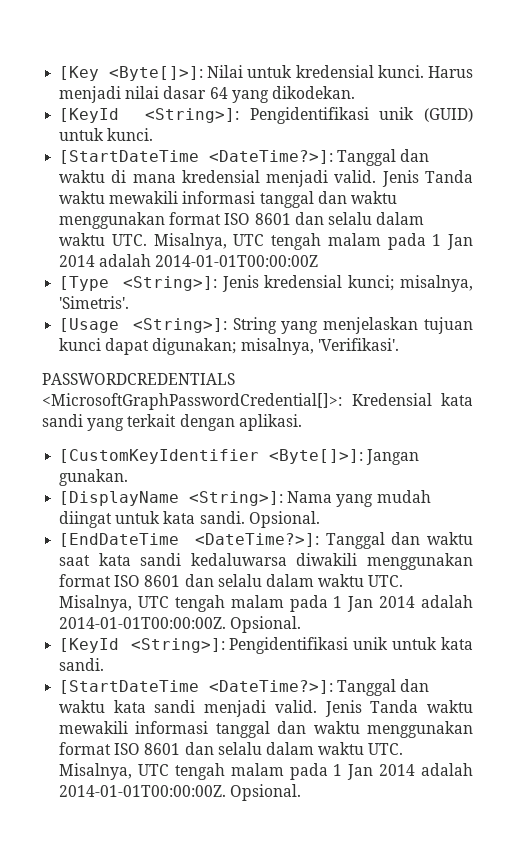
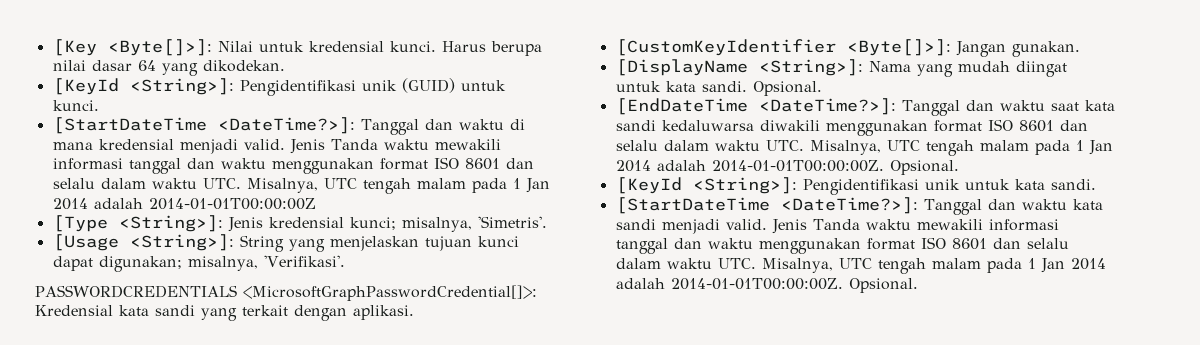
- Harus menjadi nilai dasar 64 yang dikodekan.
+ Harus berupa nilai dasar 64 yang dikodekan.

